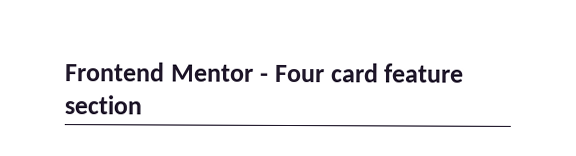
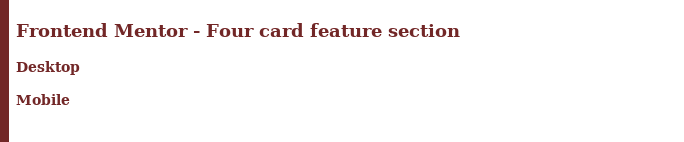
+ Desktop
+ Mobile

